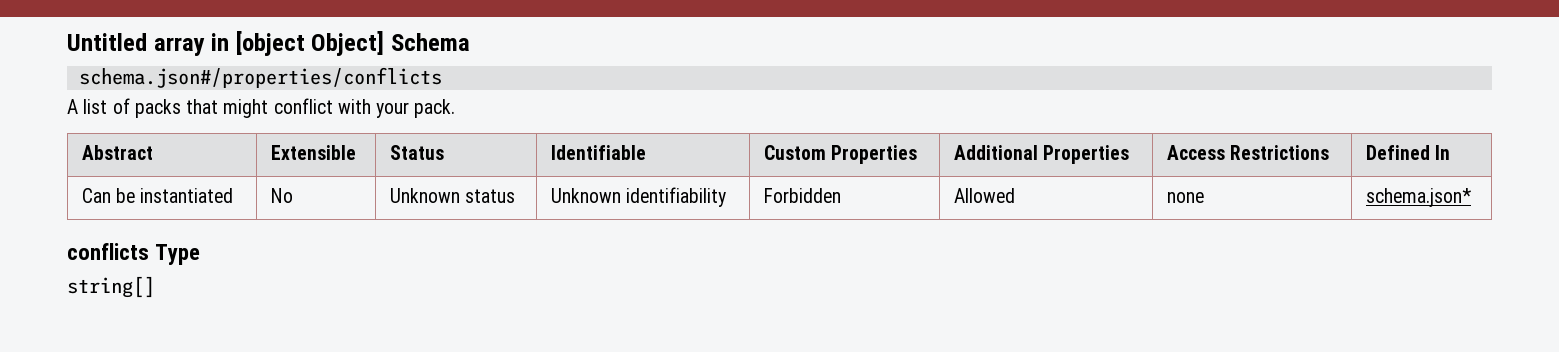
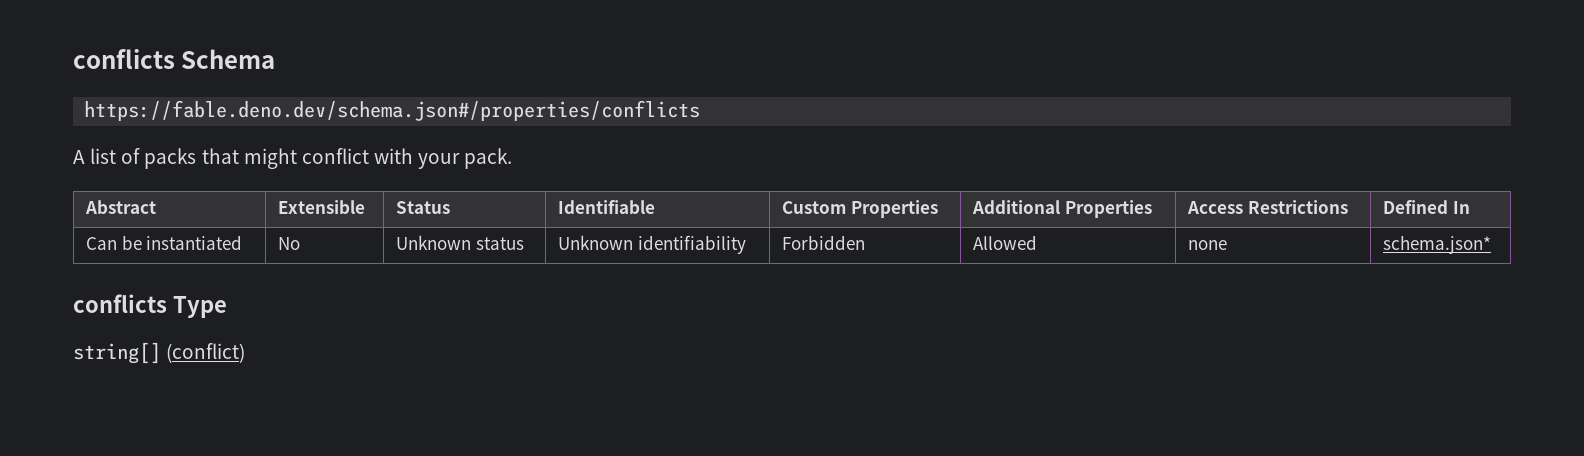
- Untitled array in [object Object] Schema
+ conflicts Schema
- schema.json#/properties/conflicts
+ https://fable.deno.dev/schema.json#/properties/conflicts
- string[]
+ string[] (conflict)

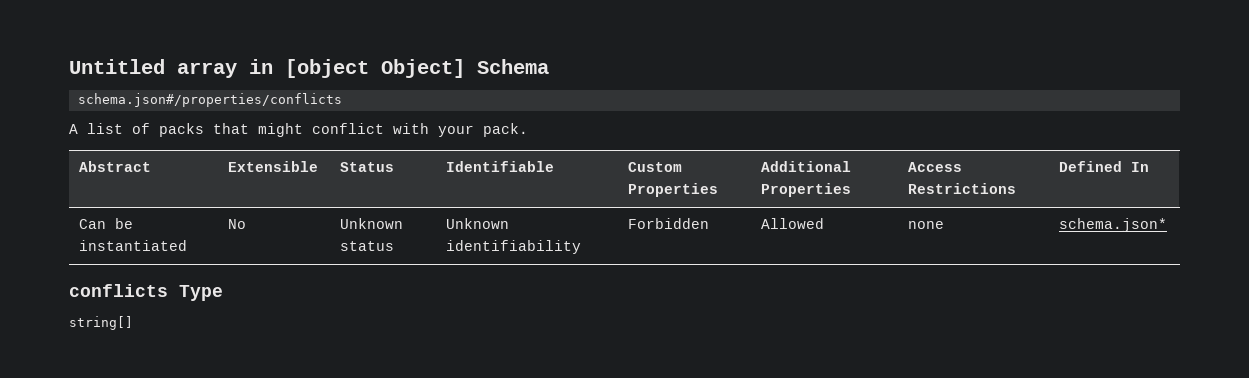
- conflicts Schema
+ Untitled array in [object Object] Schema
- https://fable.deno.dev/schema.json#/properties/conflicts
+ schema.json#/properties/conflicts
- string[] (conflict)
+ string[]

